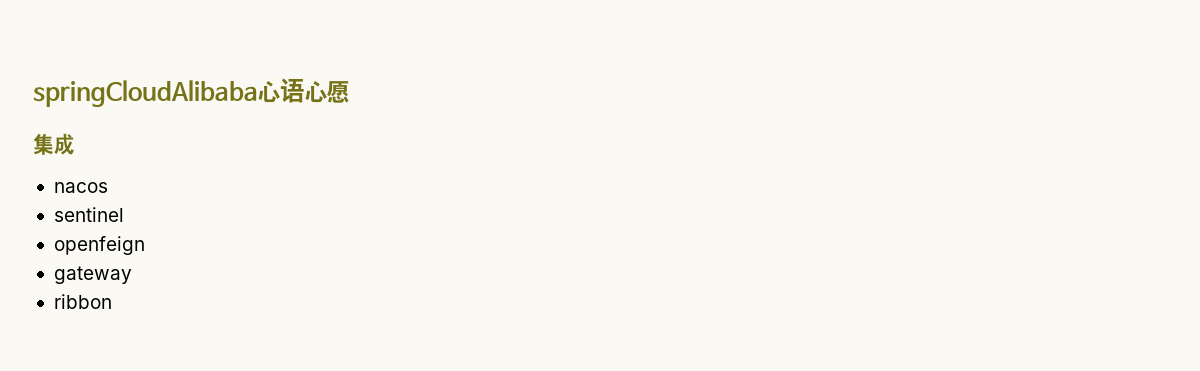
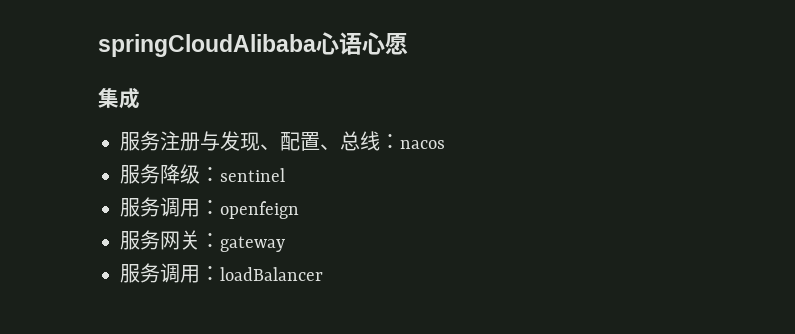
- nacos
+ 服务注册与发现、配置、总线：nacos
- sentinel
+ 服务降级：sentinel
- openfeign
+ 服务调用：openfeign
- gateway
+ 服务网关：gateway
- ribbon
+ 服务调用：loadBalancer

